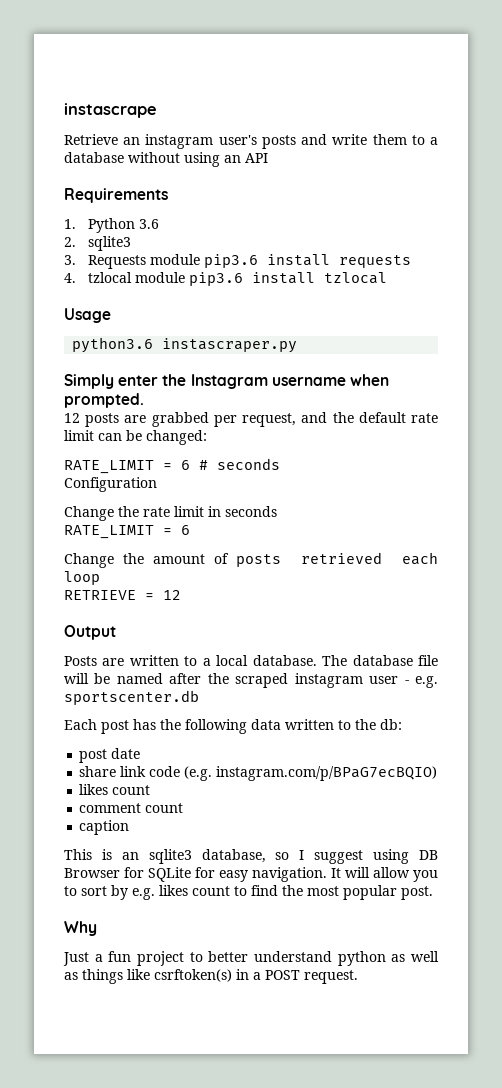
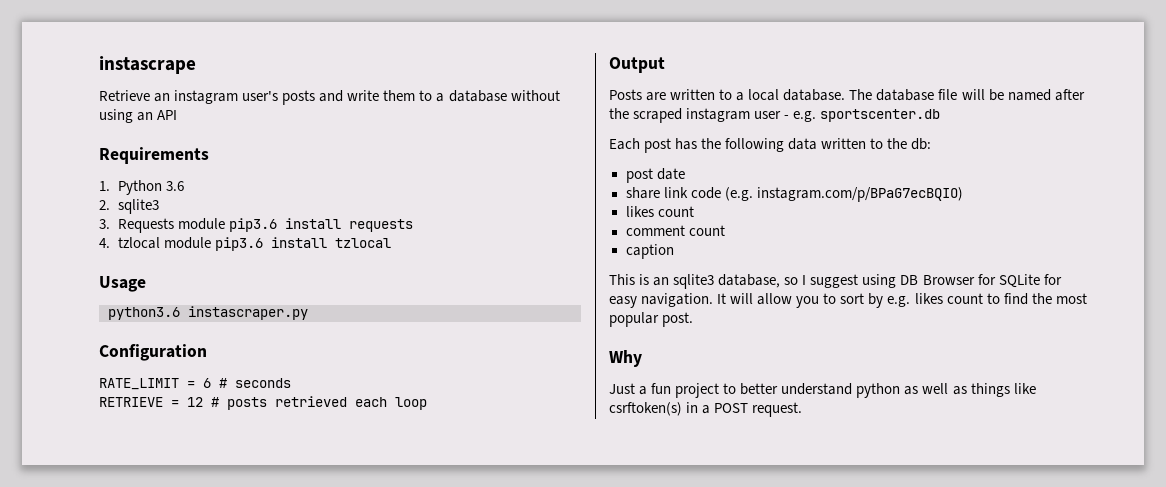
- Simply enter the Instagram username when prompted.
- 12 posts are grabbed per request, and the default rate limit can be changed:
+ Configuration
- Configuration
- Change the rate limit in seconds
- RATE_LIMIT = 6
- Change the amount of posts retrieved each loop
+ RETRIEVE = 12 # posts retrieved each loop
- RETRIEVE = 12

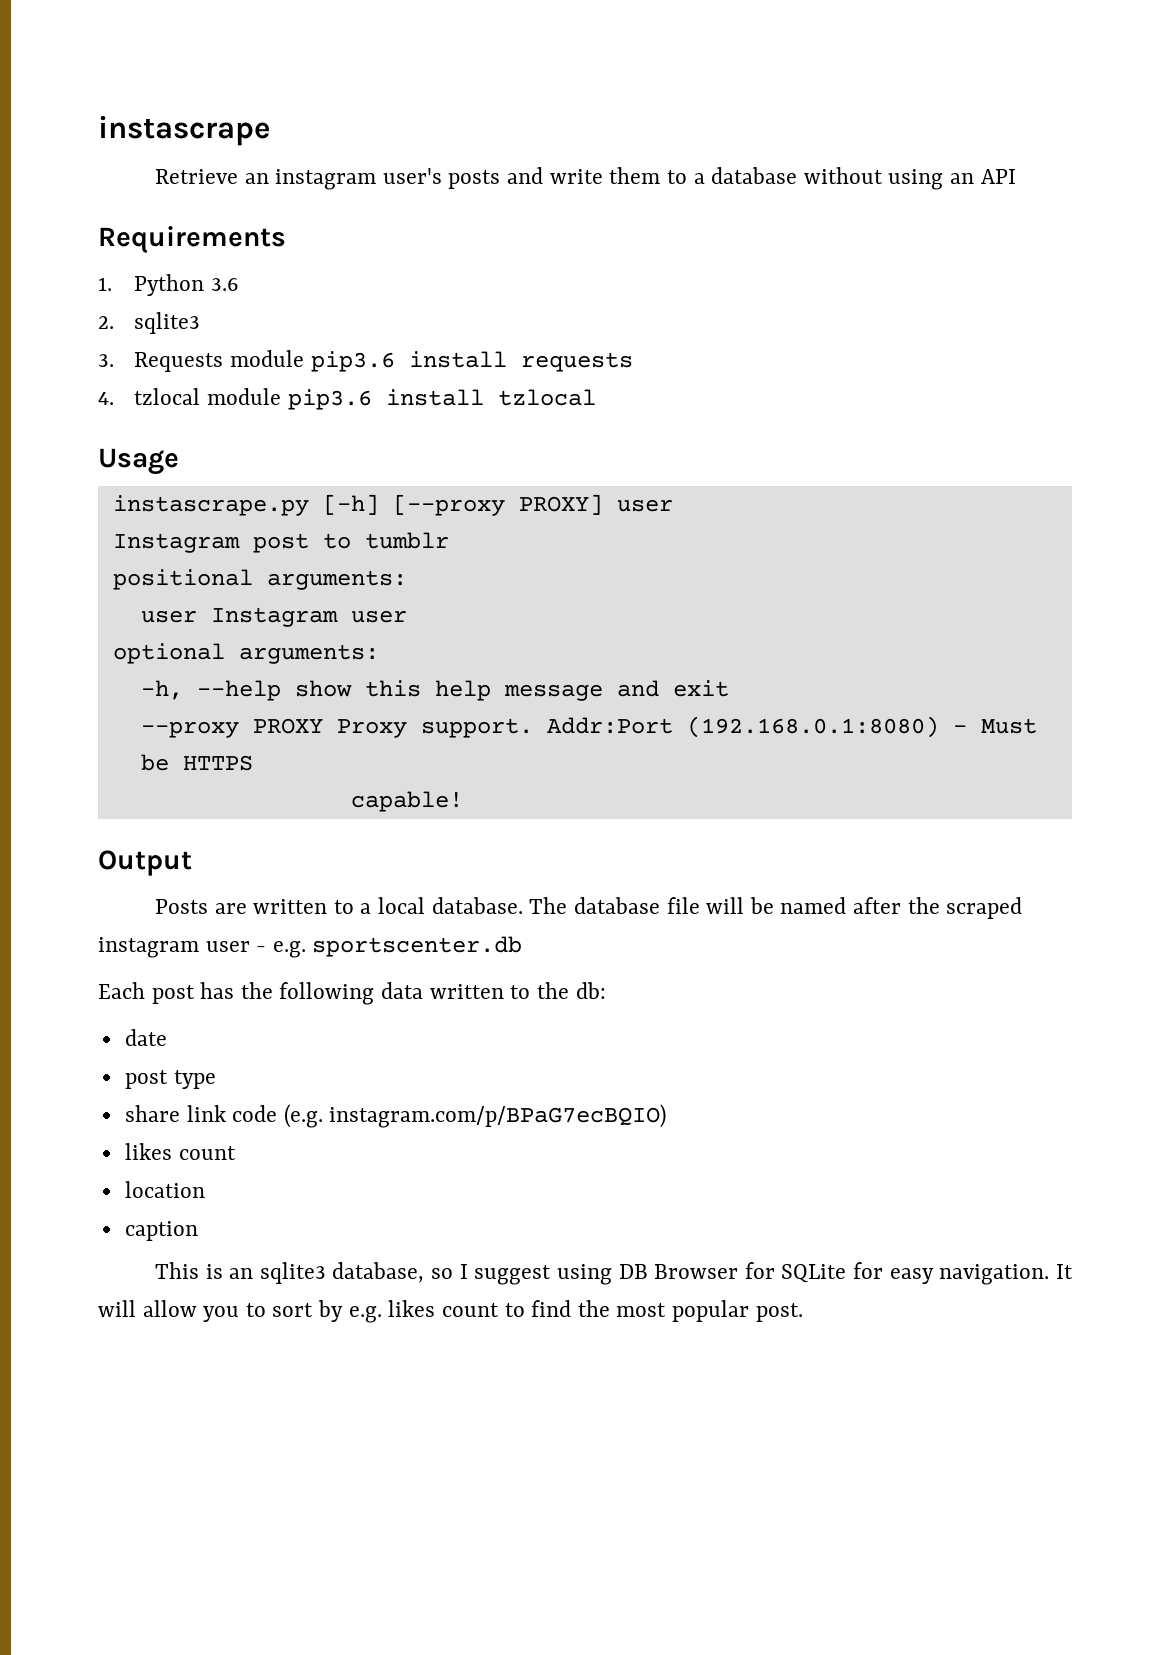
- python3.6 instascraper.py
- Configuration
- RATE_LIMIT = 6 # seconds
- RETRIEVE = 12 # posts retrieved each loop
+ instascrape.py [-h] [--proxy PROXY] user
+ Instagram post to tumblr
+ positional arguments:
+ user Instagram user
+ optional arguments:
+ -h, --help show this help message and exit
+ --proxy PROXY Proxy support. Addr:Port (192.168.0.1:8080) - Must be HTTPS
+ capable!
- post date
+ date
+ post type
- comment count
+ location
- Why
- Just a fun project to better understand python as well as things like csrftoken(s) in a POST request.

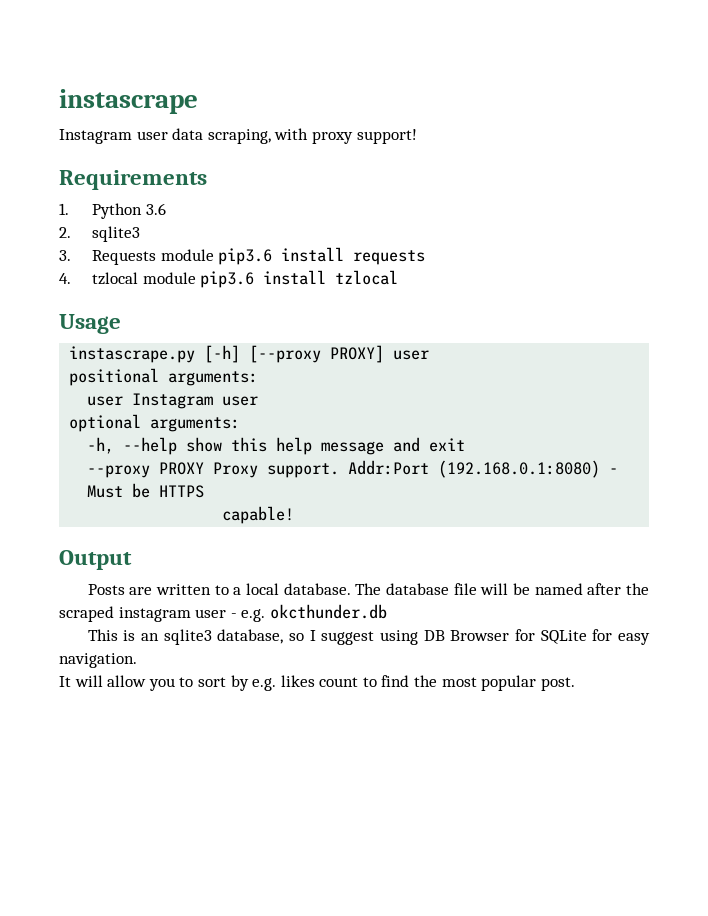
- Retrieve an instagram user's posts and write them to a database without using an API
+ Instagram user data scraping, with proxy support!
- Instagram post to tumblr
- The database file will be named after the scraped instagram user - e.g. sportscenter.db
- Each post has the following data written to the db:
- date
- post type
- share link code (e.g. instagram.com/p/BPaG7ecBQIO)
- likes count
- location
- caption
+ The database file will be named after the scraped instagram user - e.g. okcthunder.db
- This is an sqlite3 database, so I suggest using DB Browser for SQLite for easy navigation. It will allow you to sort by e.g. likes count to find the most popular post.
+ This is an sqlite3 database, so I suggest using DB Browser for SQLite for easy navigation.
+ It will allow you to sort by e.g. likes count to find the most popular post.

